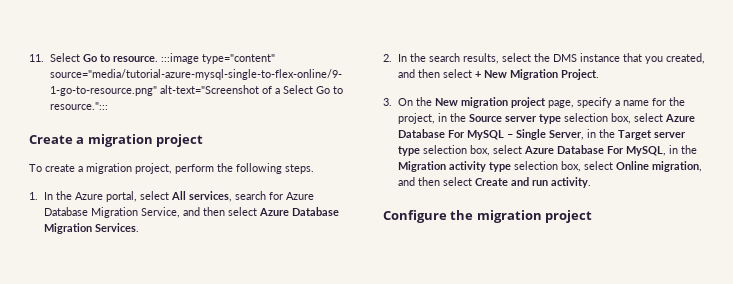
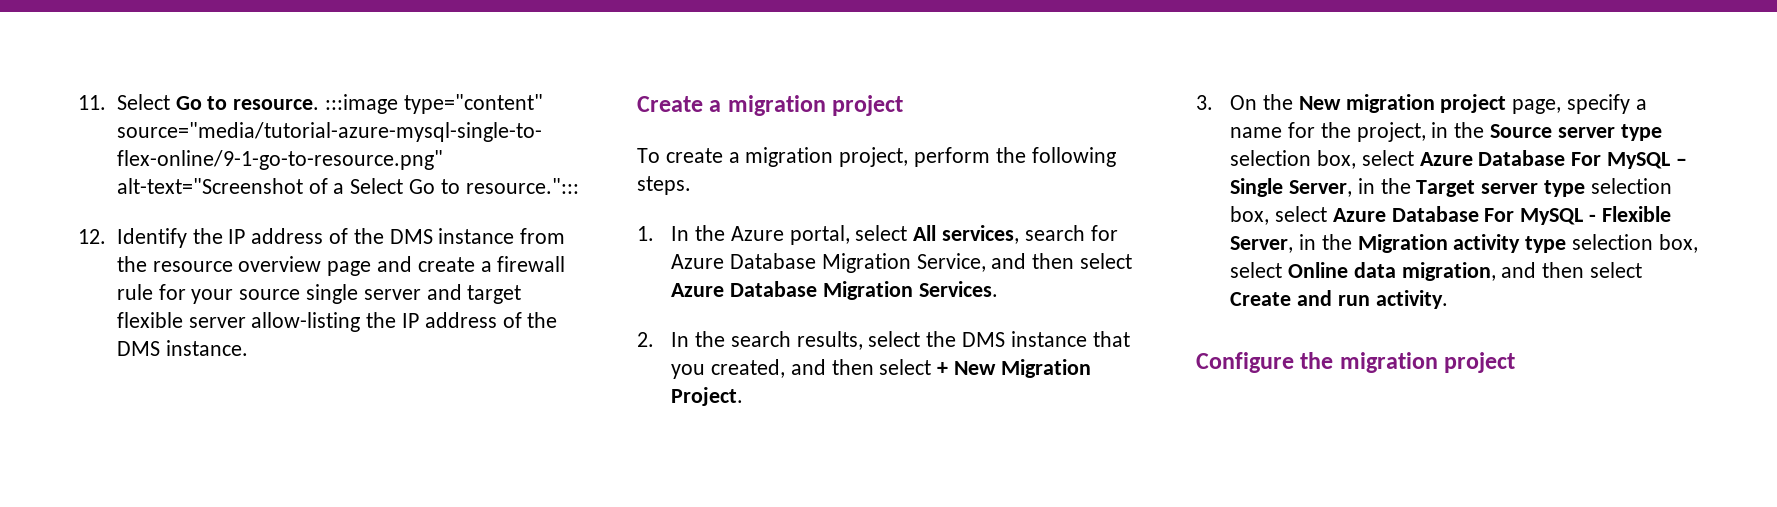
+ 12. Identify the IP address of the DMS instance from the resource overview page and create a firewall rule for your source single server and target flexible server allow-listing the IP address of the DMS instance.
- 3. On the New migration project page, specify a name for the project, in the Source server type selection box, select Azure Database For MySQL – Single Server, in the Target server type selection box, select Azure Database For MySQL, in the Migration activity type selection box, select Online migration, and then select Create and run activity.
+ 3. On the New migration project page, specify a name for the project, in the Source server type selection box, select Azure Database For MySQL – Single Server, in the Target server type selection box, select Azure Database For MySQL - Flexible Server, in the Migration activity type selection box, select Online data migration, and then select Create and run activity.

